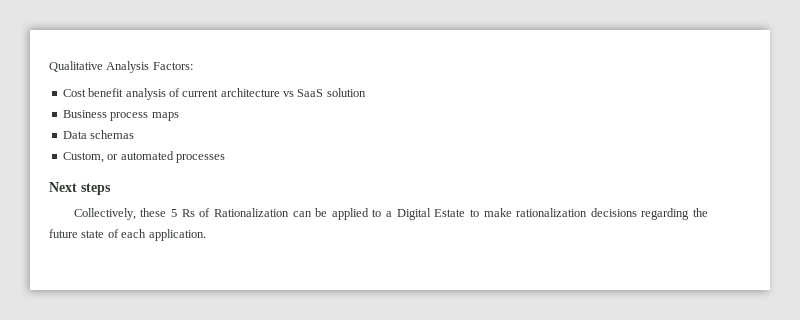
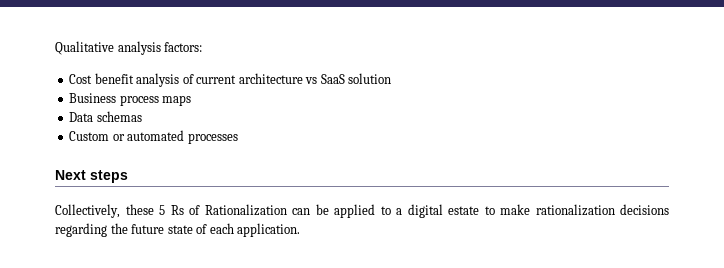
- Qualitative Analysis Factors:
+ Qualitative analysis factors:
- Custom, or automated processes
+ Custom or automated processes
- Collectively, these 5 Rs of Rationalization can be applied to a Digital Estate to make rationalization decisions regarding the future state of each application.
+ Collectively, these 5 Rs of Rationalization can be applied to a digital estate to make rationalization decisions regarding the future state of each application.

